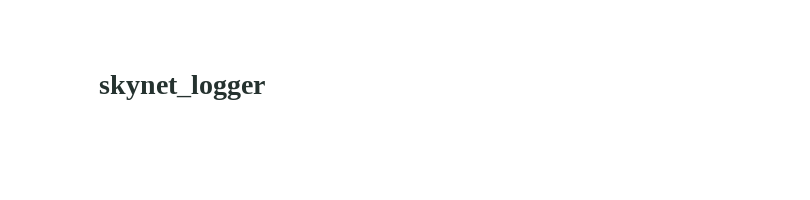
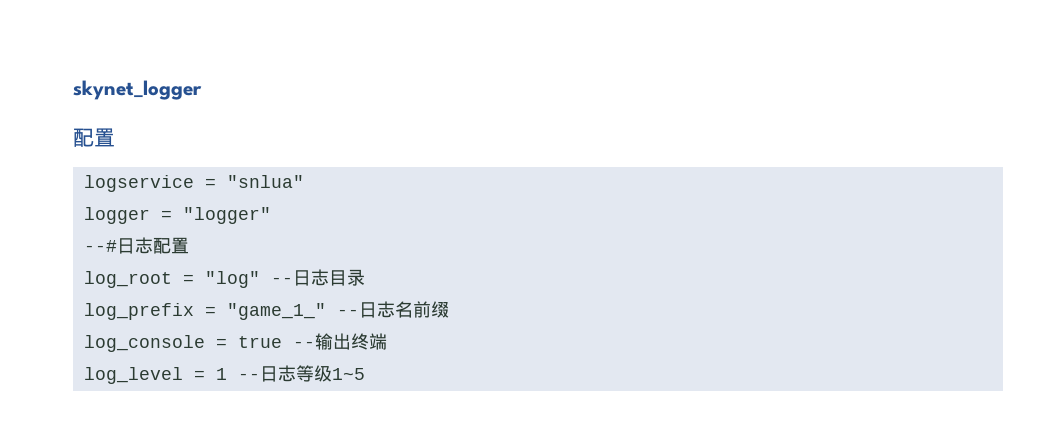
  skynet_logger
+ 配置
+ logservice = "snlua"
+ logger = "logger"
+ --#日志配置
+ log_root = "log" --日志目录
+ log_prefix = "game_1_" --日志名前缀
+ log_console = true --输出终端
+ log_level = 1 --日志等级1~5

